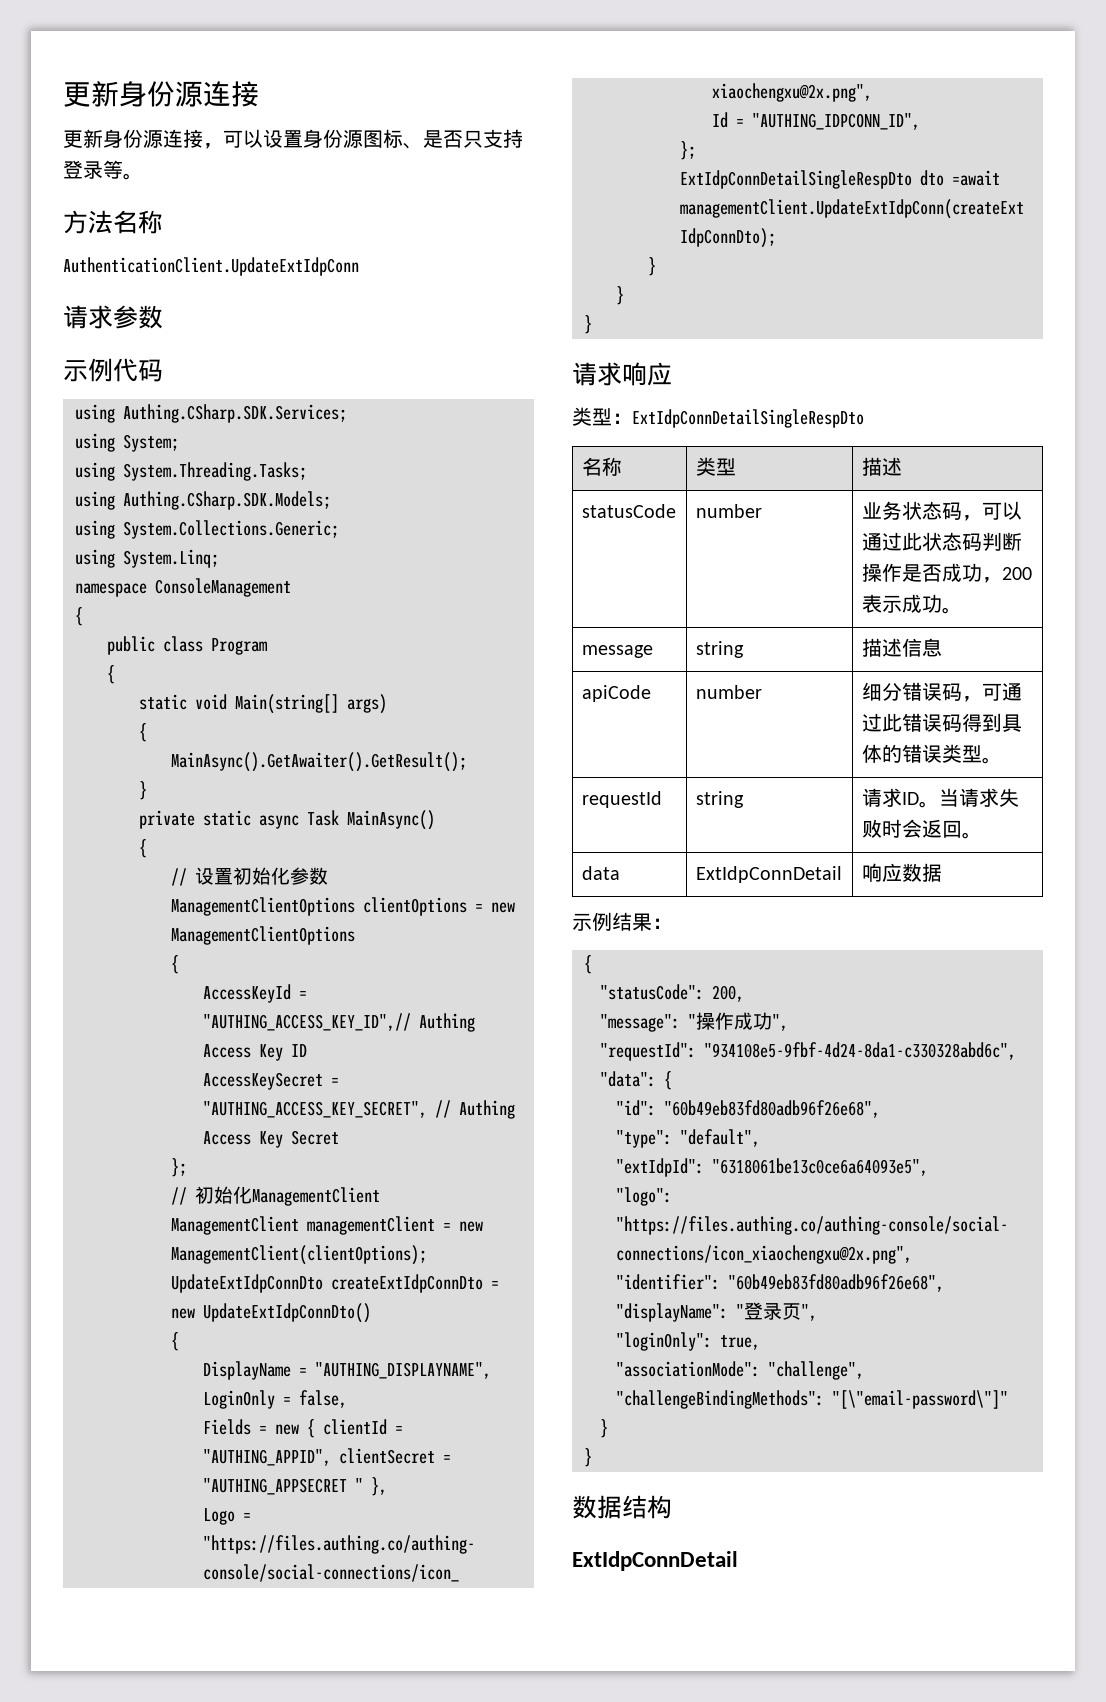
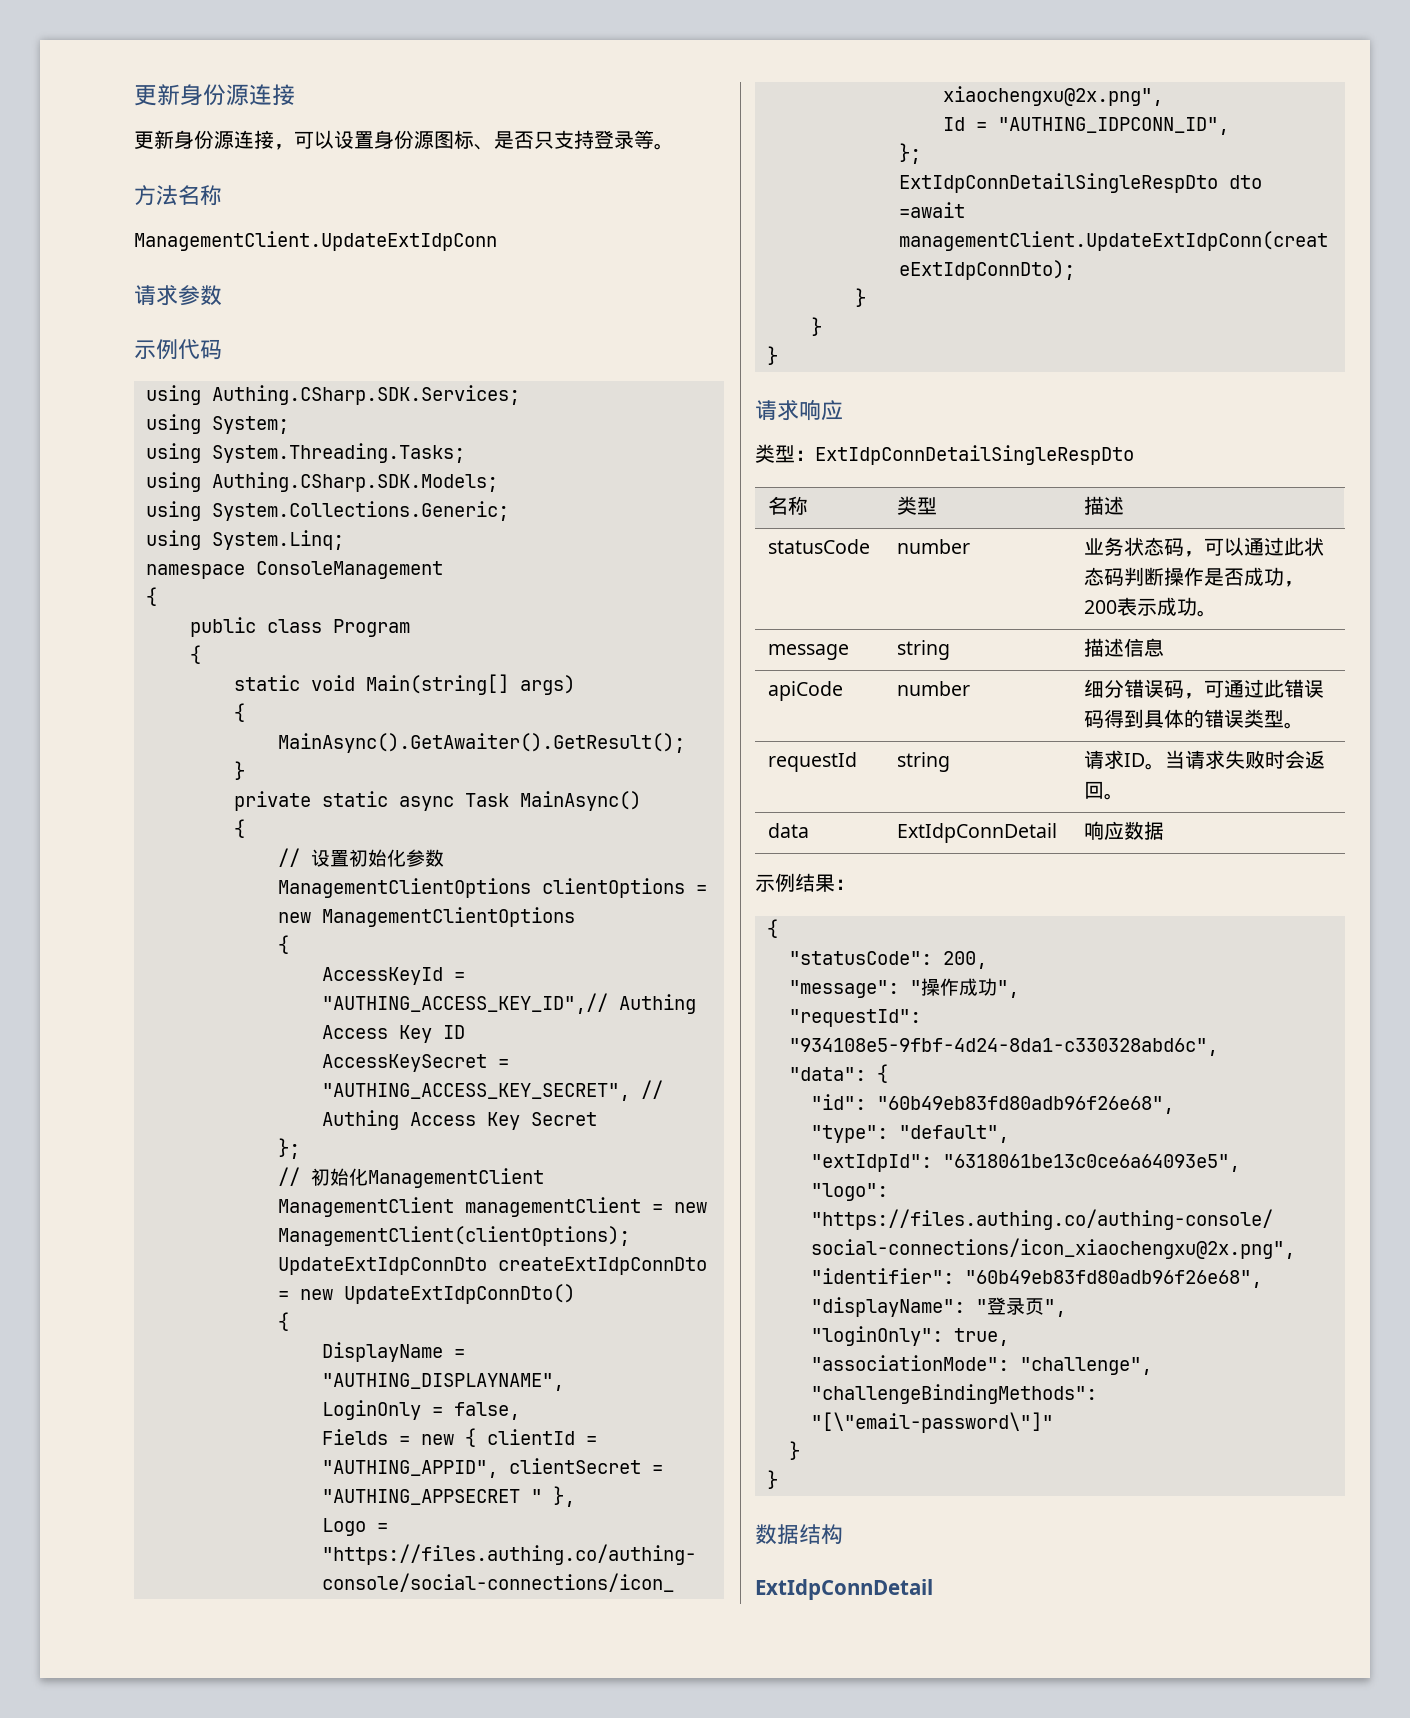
- AuthenticationClient.UpdateExtIdpConn
+ ManagementClient.UpdateExtIdpConn

